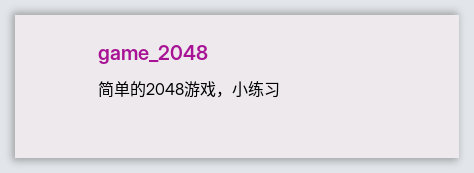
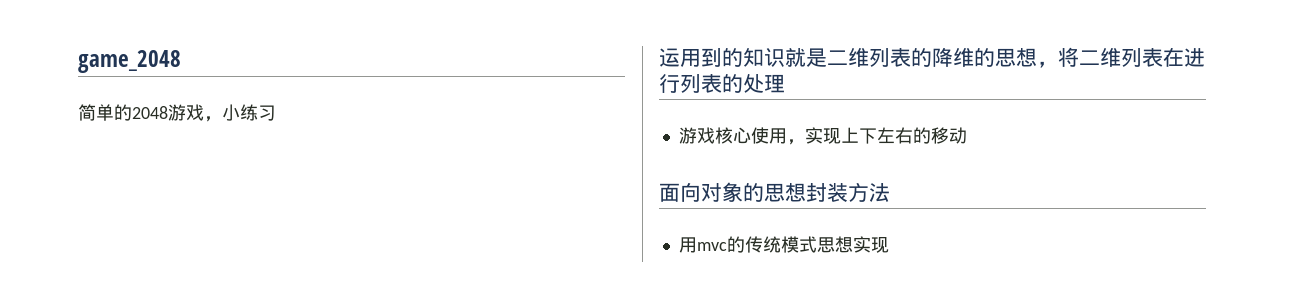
+ 运用到的知识就是二维列表的降维的思想，将二维列表在进行列表的处理
+ 游戏核心使用，实现上下左右的移动
+ 面向对象的思想封装方法
+ 用mvc的传统模式思想实现

